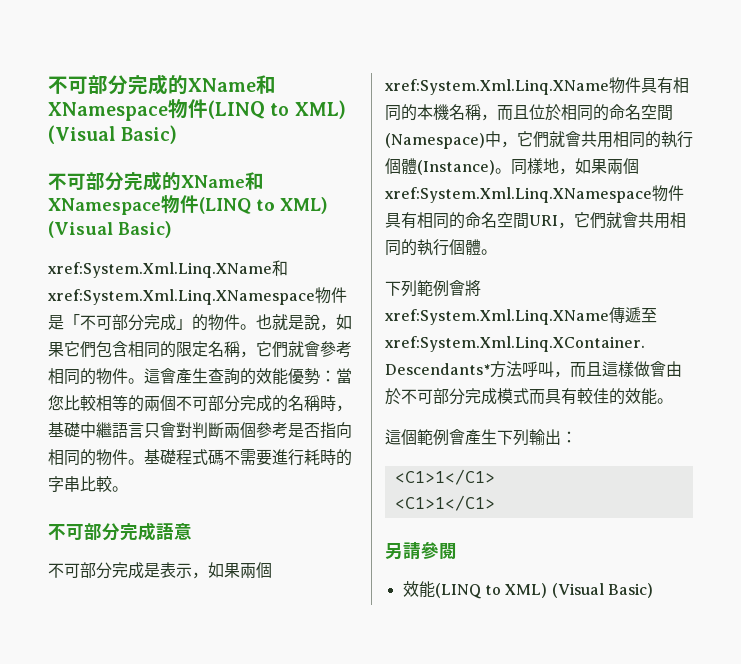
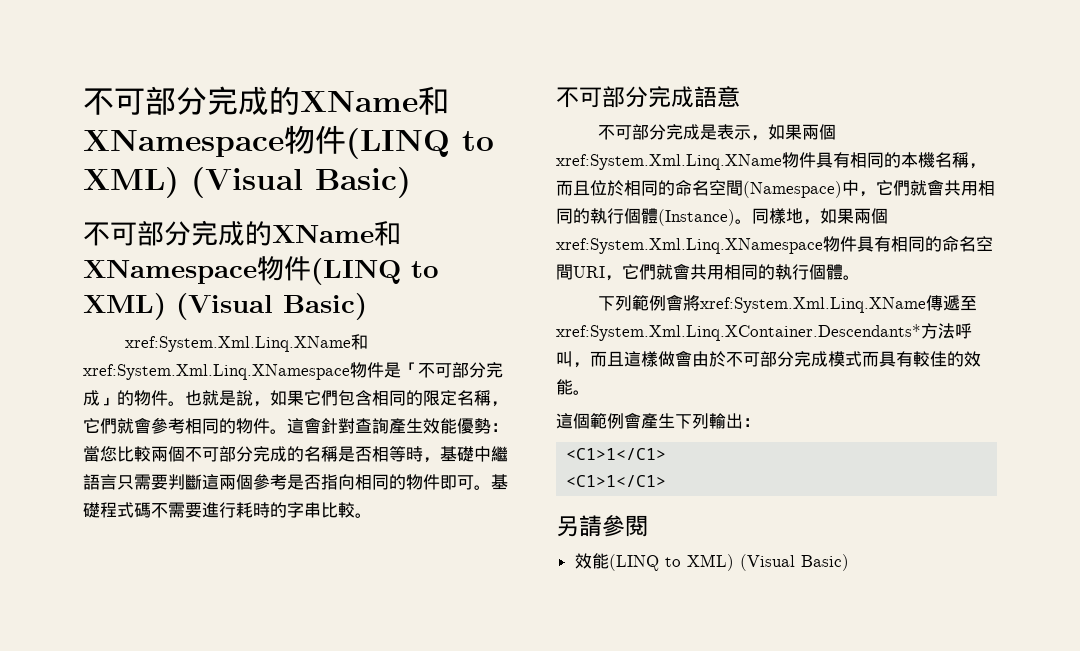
- 這會產生查詢的效能優勢：當您比較相等的兩個不可部分完成的名稱時，基礎中繼語言只會對判斷兩個參考是否指向相同的物件。
+ 這會針對查詢產生效能優勢：當您比較兩個不可部分完成的名稱是否相等時，基礎中繼語言只需要判斷這兩個參考是否指向相同的物件即可。

